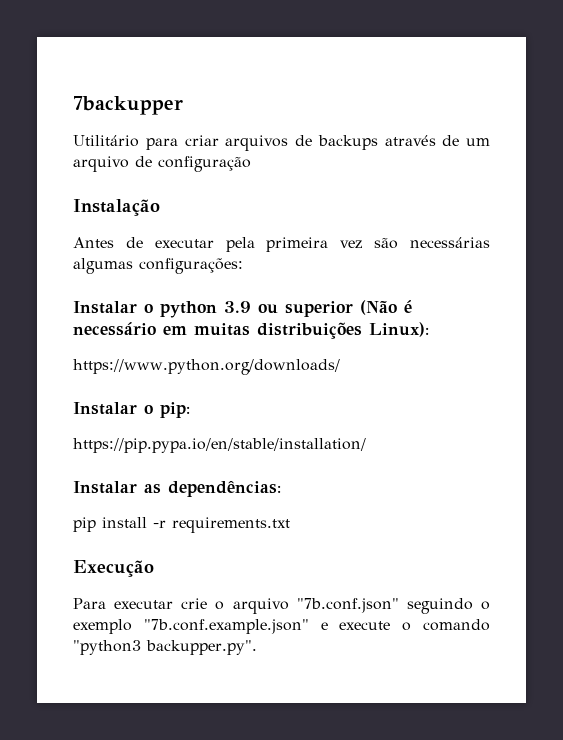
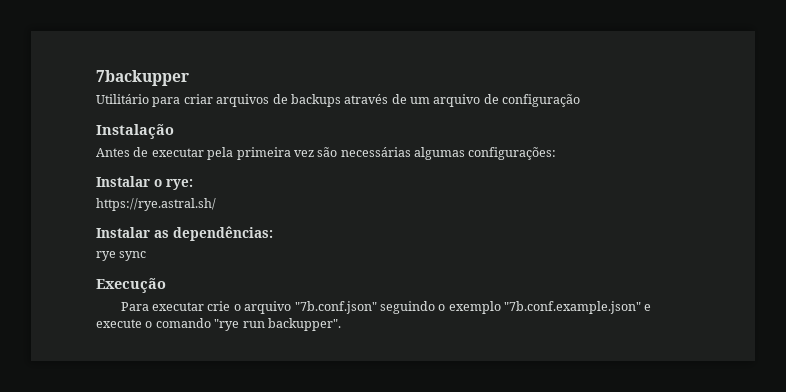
- Instalar o python 3.9 ou superior (Não é necessário em muitas distribuições Linux):
- https://www.python.org/downloads/
- Instalar o pip:
- https://pip.pypa.io/en/stable/installation/
+ Instalar o rye:
+ https://rye.astral.sh/
- pip install -r requirements.txt
+ rye sync
- Para executar crie o arquivo "7b.conf.json" seguindo o exemplo "7b.conf.example.json" e execute o comando "python3 backupper.py".
+ Para executar crie o arquivo "7b.conf.json" seguindo o exemplo "7b.conf.example.json" e execute o comando "rye run backupper".

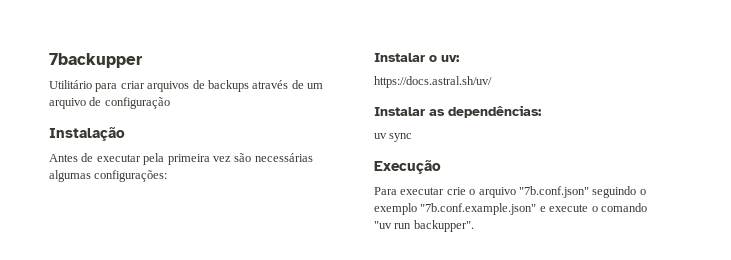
- Instalar o rye:
- https://rye.astral.sh/
+ Instalar o uv:
+ https://docs.astral.sh/uv/
- rye sync
+ uv sync
- Para executar crie o arquivo "7b.conf.json" seguindo o exemplo "7b.conf.example.json" e execute o comando "rye run backupper".
+ Para executar crie o arquivo "7b.conf.json" seguindo o exemplo "7b.conf.example.json" e execute o comando "uv run backupper".

